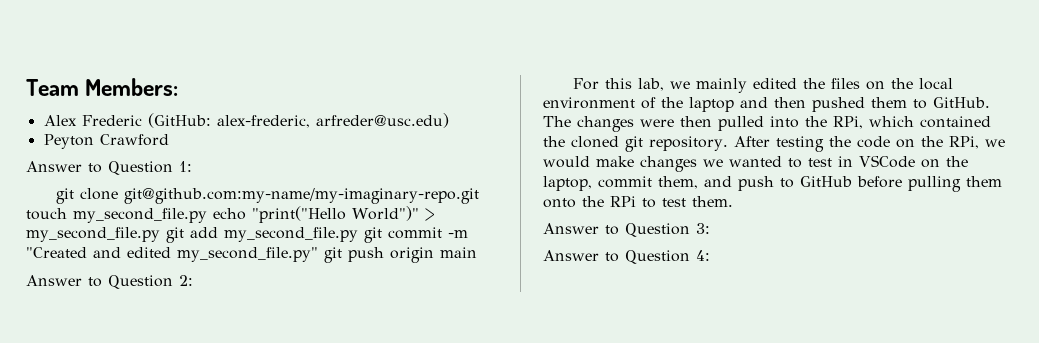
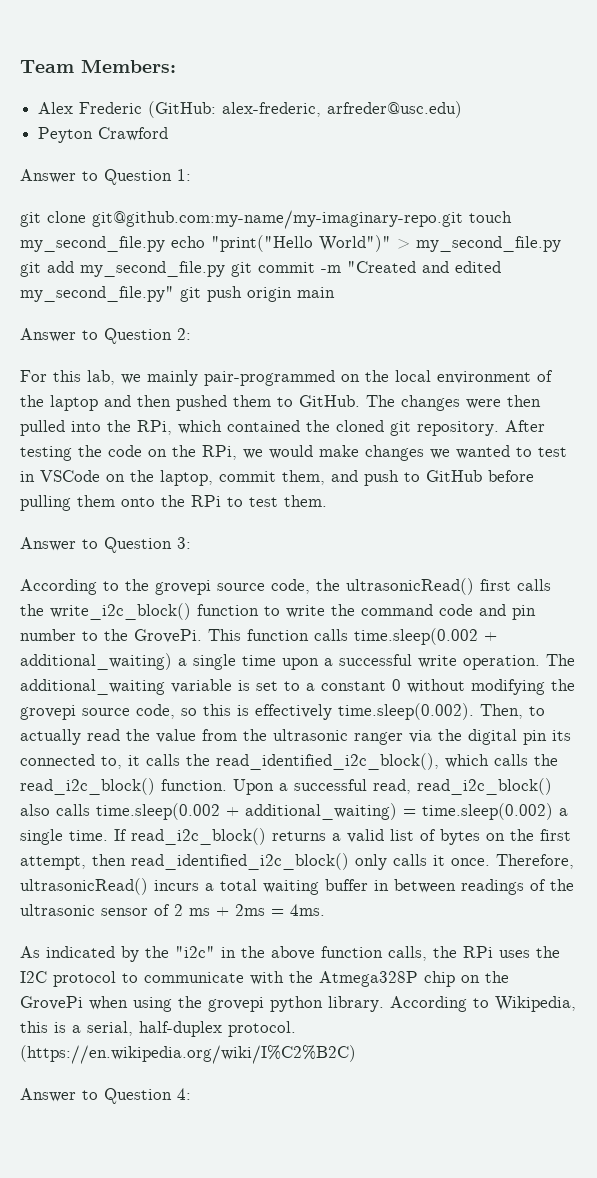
- For this lab, we mainly edited the files on the local environment of the laptop and then pushed them to GitHub.
+ For this lab, we mainly pair-programmed on the local environment of the laptop and then pushed them to GitHub.
+ According to the grovepi source code, the ultrasonicRead() first calls the write_i2c_block() function to write the command code and pin number to the GrovePi. This function calls time.sleep(0.002 + additional_waiting) a single time upon a successful write operation. The additional_waiting variable is set to a constant 0 without modifying the grovepi source code, so this is effectively time.sleep(0.002). Then, to actually read the value from the ultrasonic ranger via the digital pin its connected to, it calls the read_identified_i2c_block(), which calls the read_i2c_block() function. Upon a successful read, read_i2c_block() also calls time.sleep(0.002 + additional_waiting) = time.sleep(0.002) a single time. If read_i2c_block() returns a valid list of bytes on the first attempt, then read_identified_i2c_block() only calls it once. Therefore, ultrasonicRead() incurs a total waiting buffer in between readings of the ultrasonic sensor of 2 ms + 2ms = 4ms.
+ As indicated by the "i2c" in the above function calls, the RPi uses the I2C protocol to communicate with the Atmega328P chip on the GrovePi when using the grovepi python library. According to Wikipedia, this is a serial, half-duplex protocol. (https://en.wikipedia.org/wiki/I%C2%B2C)

